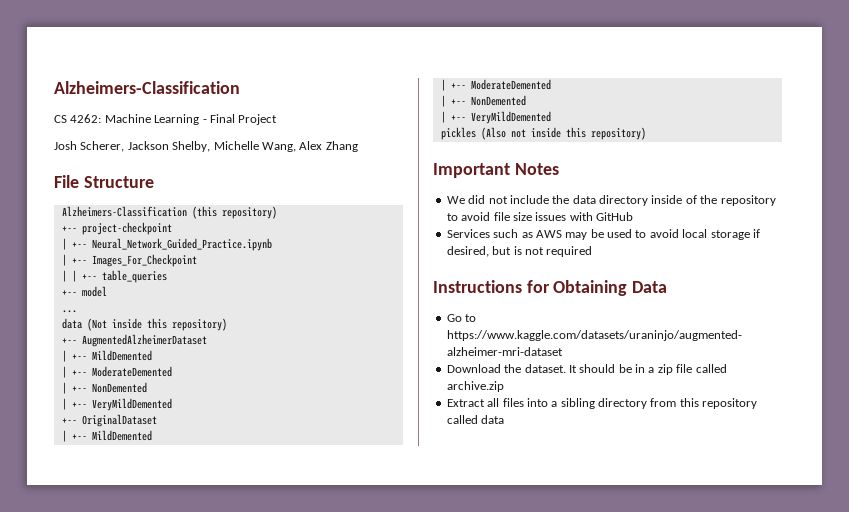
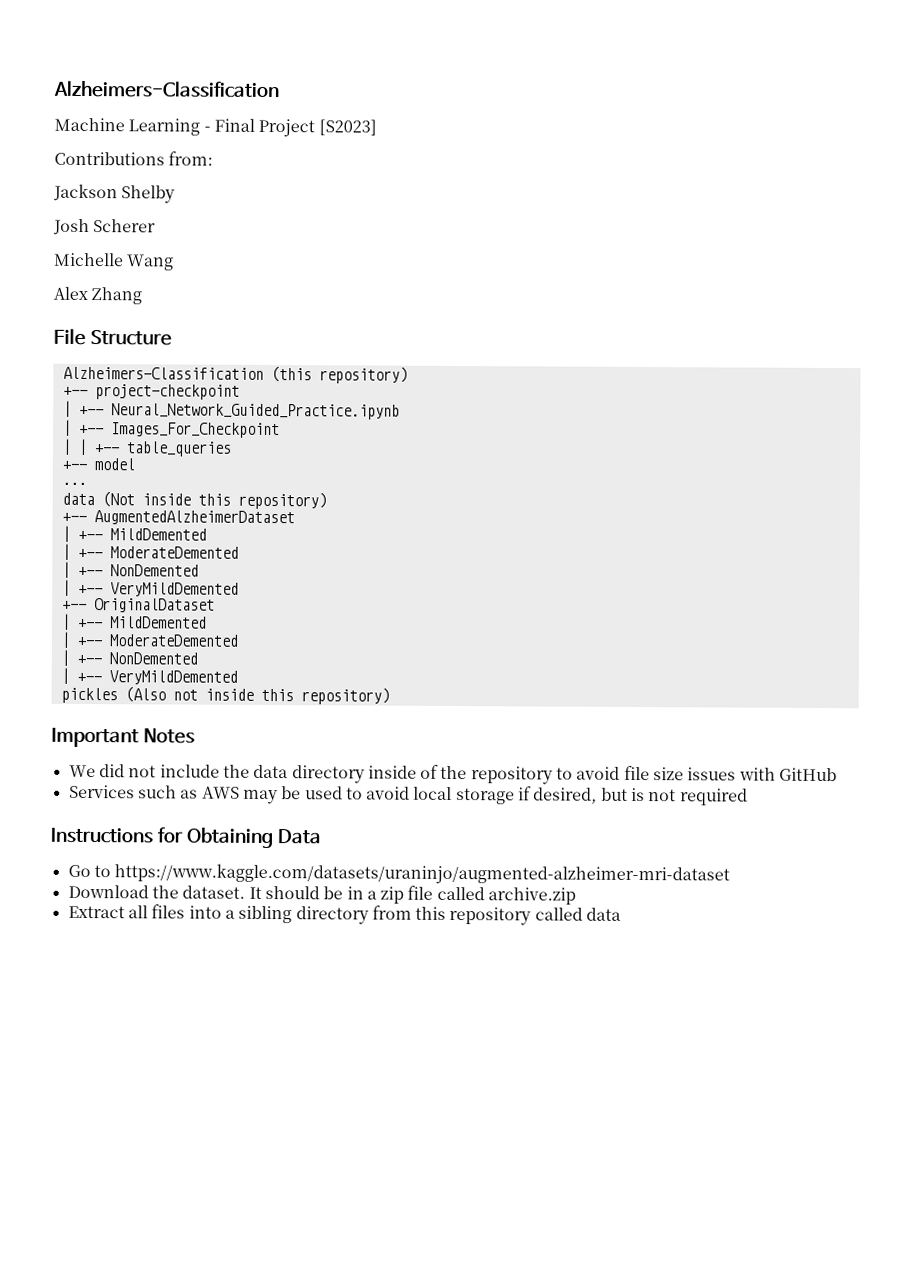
- CS 4262: Machine Learning - Final Project
- Josh Scherer, Jackson Shelby, Michelle Wang, Alex Zhang
+ Machine Learning - Final Project [S2023]
+ Contributions from:
+ Jackson Shelby
+ Josh Scherer
+ Michelle Wang
+ Alex Zhang

